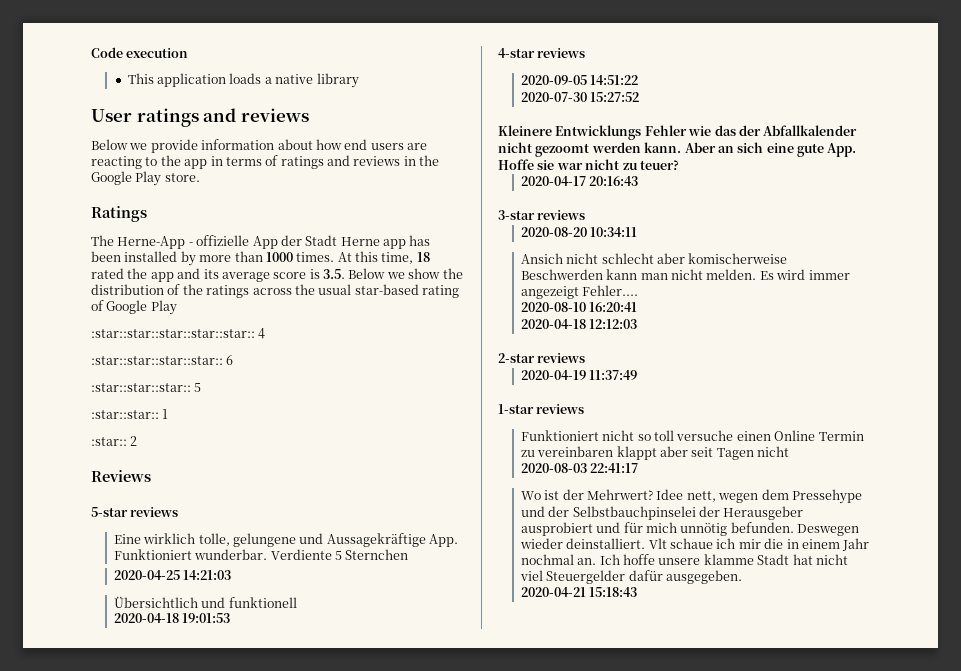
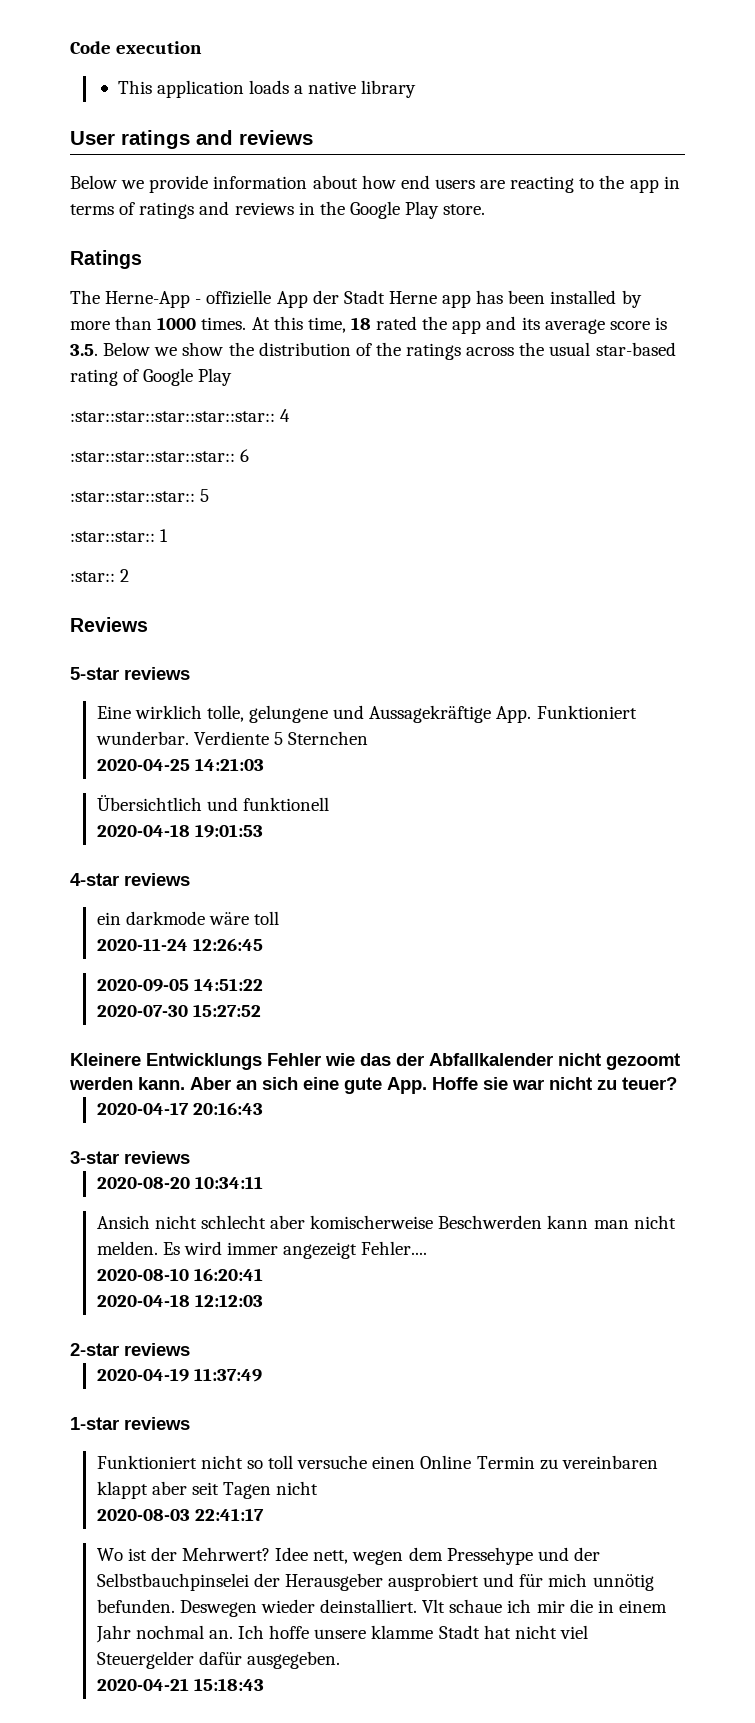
+ ein darkmode wäre toll
+ 2020-11-24 12:26:45

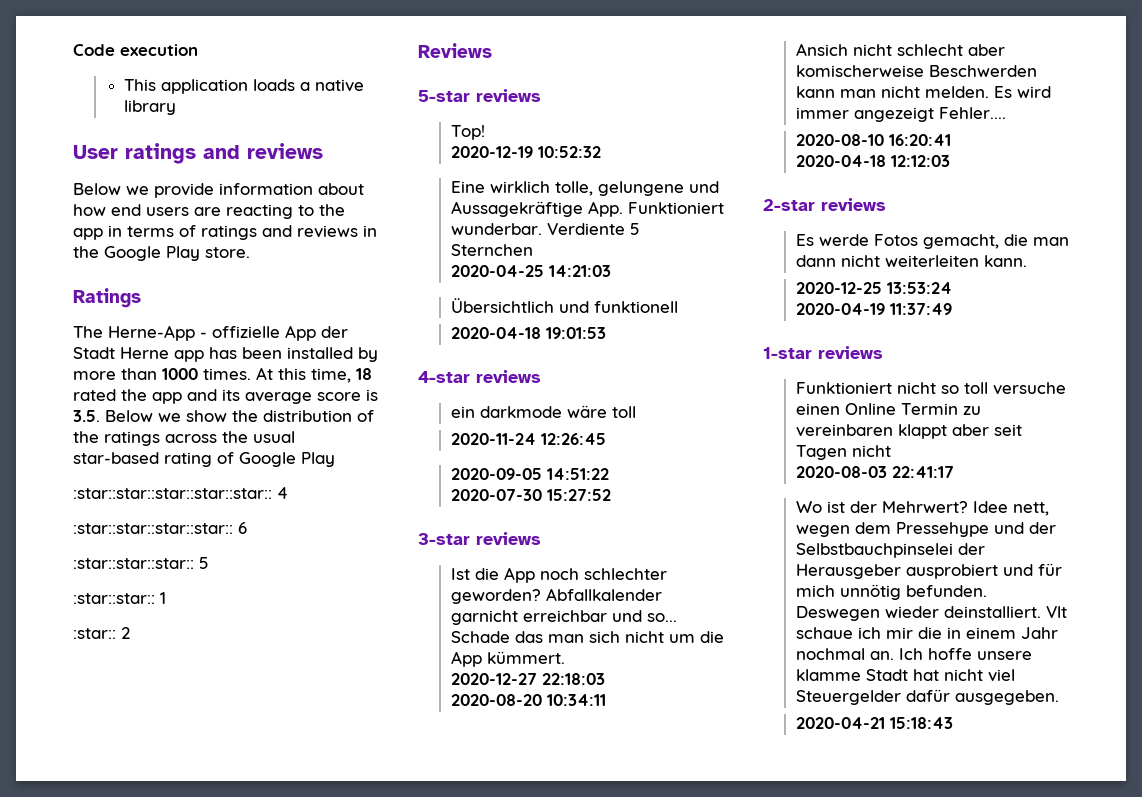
+ Top!
+ 2020-12-19 10:52:32
- Kleinere Entwicklungs Fehler wie das der Abfallkalender nicht gezoomt werden kann. Aber an sich eine gute App. Hoffe sie war nicht zu teuer?
- 2020-04-17 20:16:43
  3-star reviews
+ Ist die App noch schlechter geworden? Abfallkalender garnicht erreichbar und so... Schade das man sich nicht um die App kümmert.
+ 2020-12-27 22:18:03
+ Es werde Fotos gemacht, die man dann nicht weiterleiten kann.
+ 2020-12-25 13:53:24

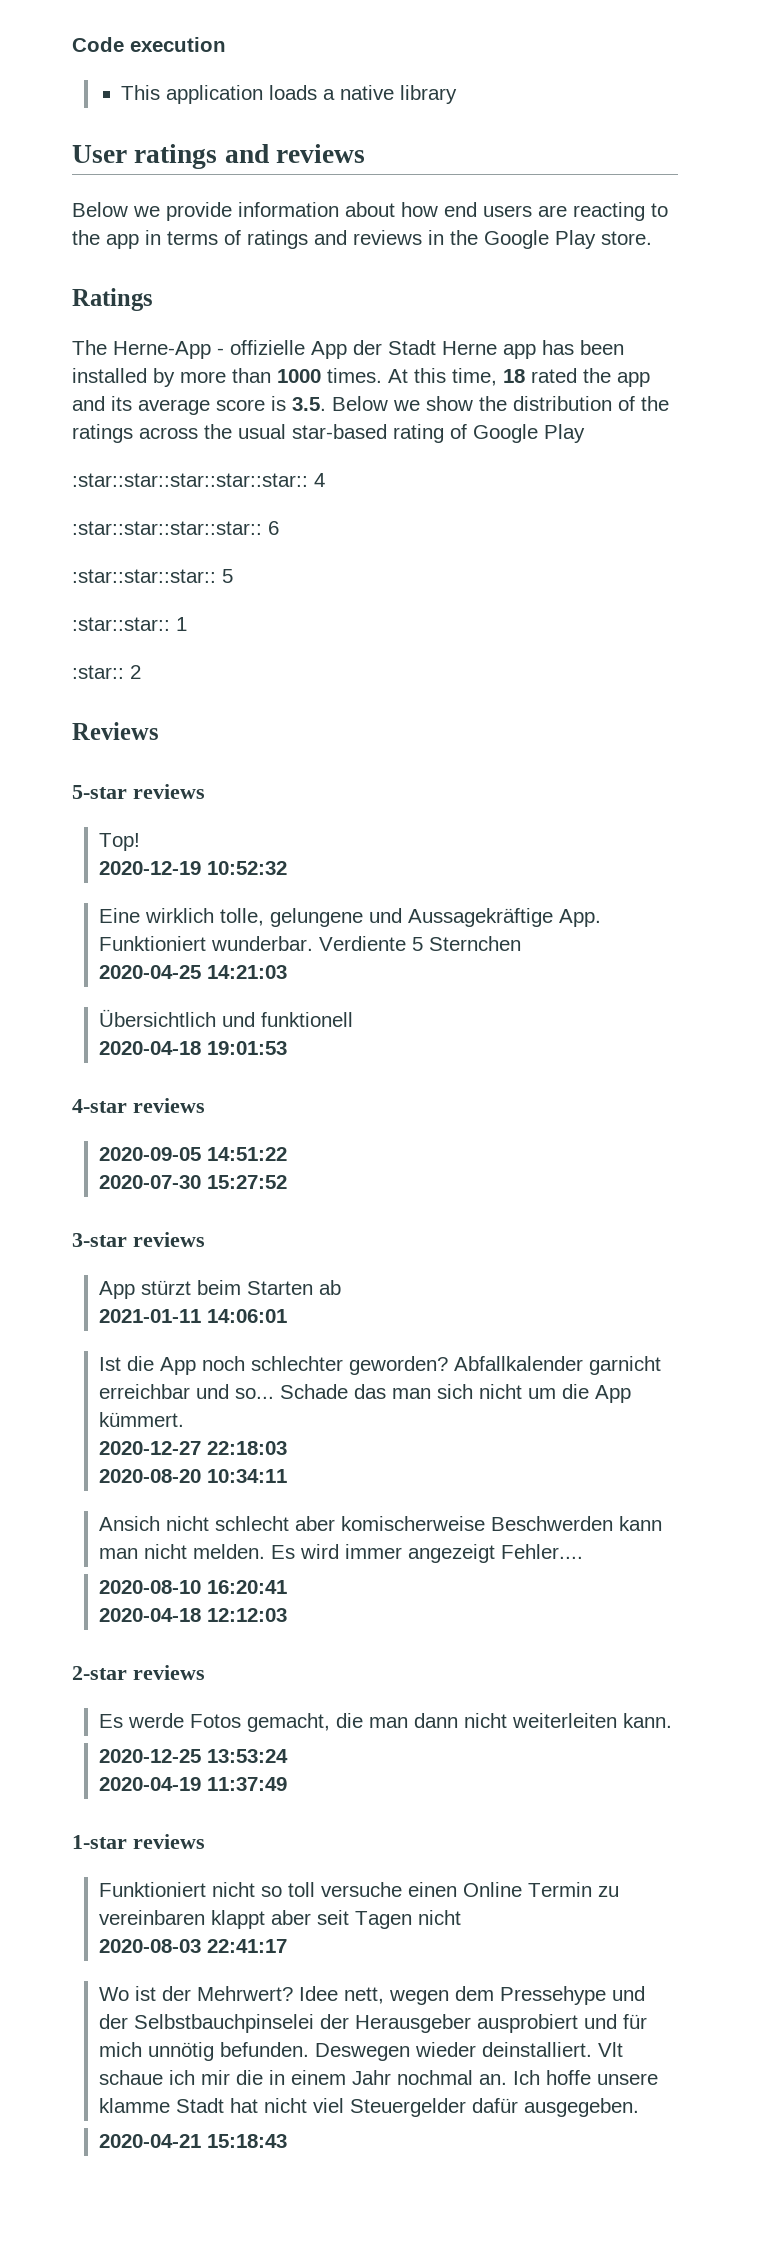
- ein darkmode wäre toll
- 2020-11-24 12:26:45
+ App stürzt beim Starten ab
+ 2021-01-11 14:06:01

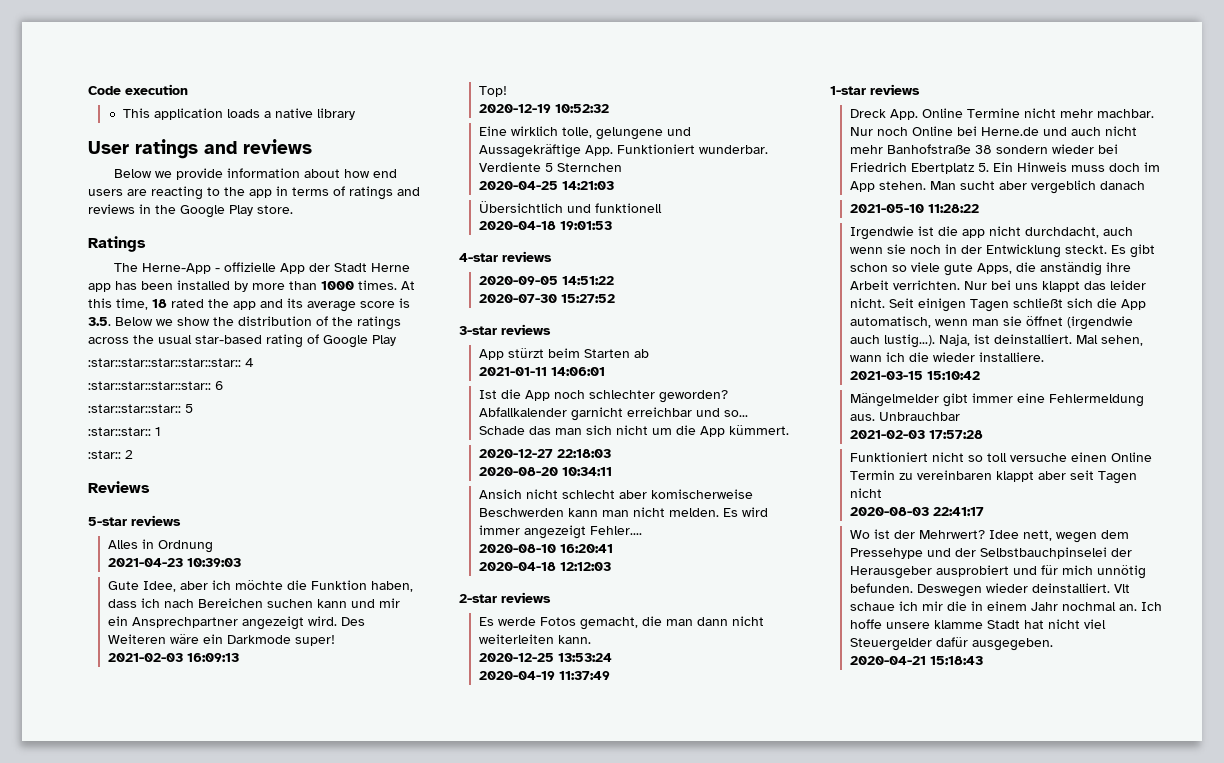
+ Alles in Ordnung
+ 2021-04-23 10:39:03
+ Gute Idee, aber ich möchte die Funktion haben, dass ich nach Bereichen suchen kann und mir ein Ansprechpartner angezeigt wird. Des Weiteren wäre ein Darkmode super!
+ 2021-02-03 16:09:13
+ Dreck App. Online Termine nicht mehr machbar. Nur noch Online bei Herne.de und auch nicht mehr Banhofstraße 38 sondern wieder bei Friedrich Ebertplatz 5. Ein Hinweis muss doch im App stehen. Man sucht aber vergeblich danach
+ 2021-05-10 11:28:22
+ Irgendwie ist die app nicht durchdacht, auch wenn sie noch in der Entwicklung steckt. Es gibt schon so viele gute Apps, die anständig ihre Arbeit verrichten. Nur bei uns klappt das leider nicht. Seit einigen Tagen schließt sich die App automatisch, wenn man sie öffnet (irgendwie auch lustig...). Naja, ist deinstalliert. Mal sehen, wann ich die wieder installiere.
+ 2021-03-15 15:10:42
+ Mängelmelder gibt immer eine Fehlermeldung aus. Unbrauchbar
+ 2021-02-03 17:57:28

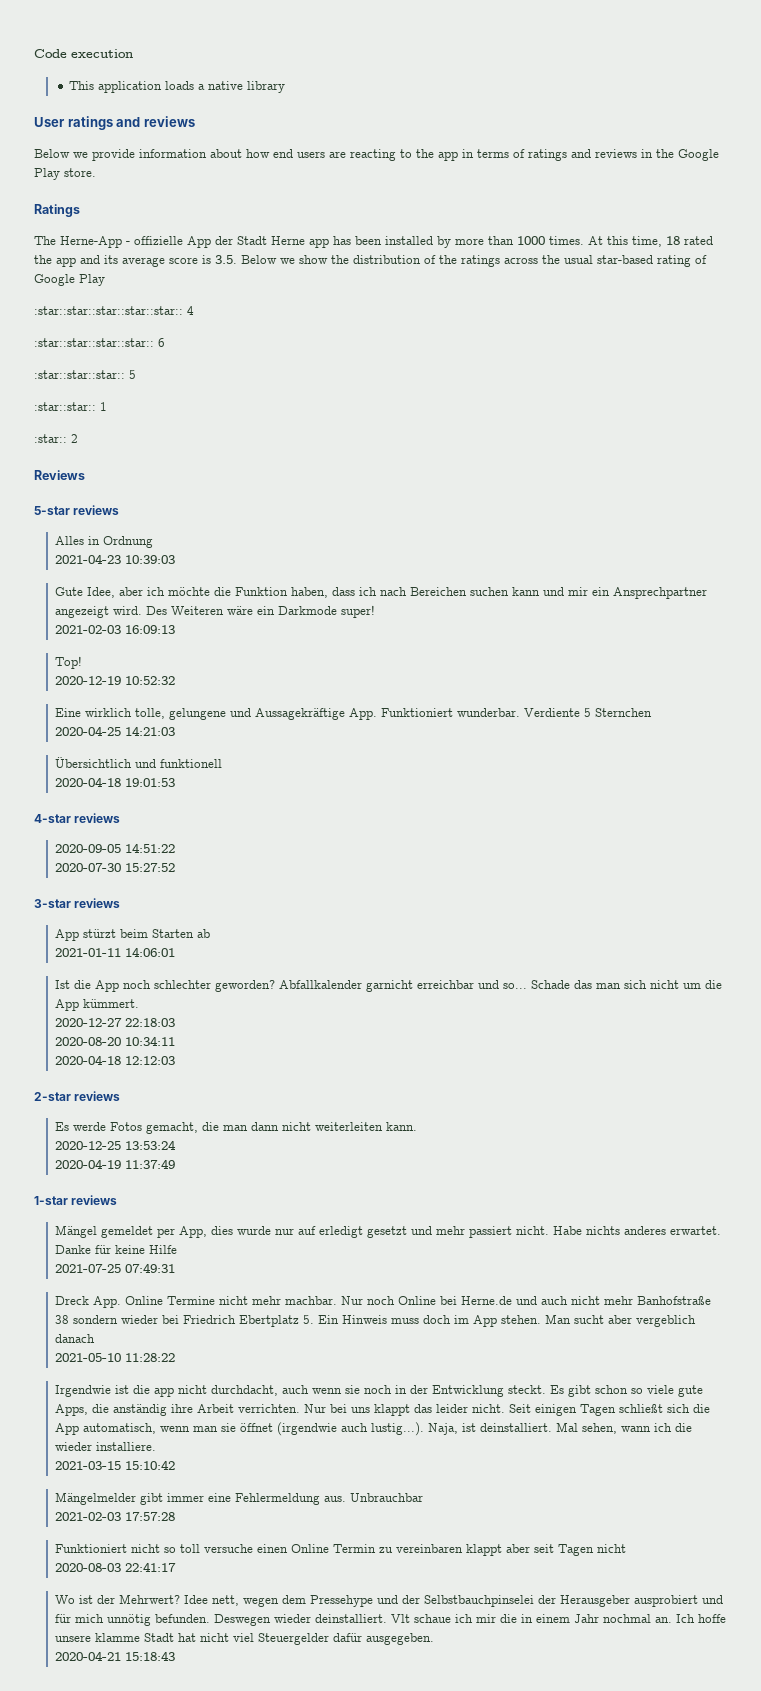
- Ansich nicht schlecht aber komischerweise Beschwerden kann man nicht melden. Es wird immer angezeigt Fehler....
- 2020-08-10 16:20:41
+ Mängel gemeldet per App, dies wurde nur auf erledigt gesetzt und mehr passiert nicht. Habe nichts anderes erwartet. Danke für keine Hilfe
+ 2021-07-25 07:49:31

